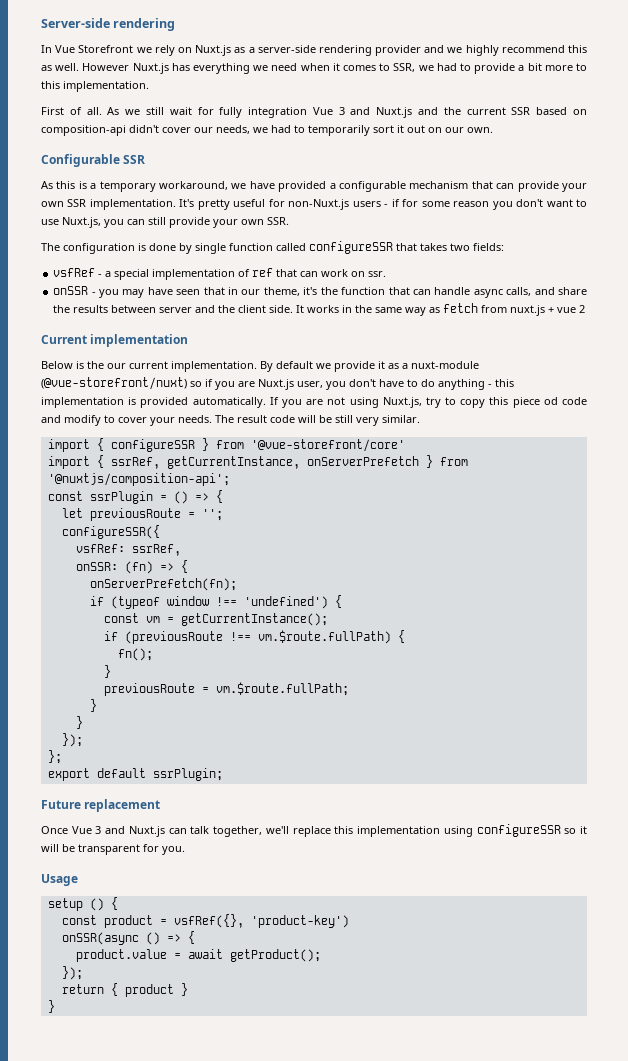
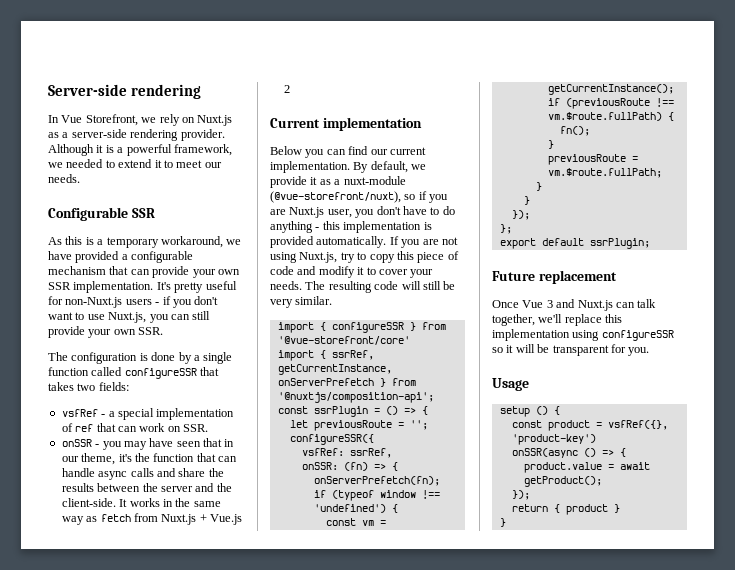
- In Vue Storefront we rely on Nuxt.js as a server-side rendering provider and we highly recommend this as well. However Nuxt.js has everything we need when it comes to SSR, we had to provide a bit more to this implementation.
- First of all. As we still wait for fully integration Vue 3 and Nuxt.js and the current SSR based on composition-api didn't cover our needs, we had to temporarily sort it out on our own.
+ In Vue Storefront, we rely on Nuxt.js as a server-side rendering provider. Although it is a powerful framework, we needed to extend it to meet our needs.
- It's pretty useful for non-Nuxt.js users - if for some reason you don't want to use Nuxt.js, you can still provide your own SSR.
+ It's pretty useful for non-Nuxt.js users - if you don't want to use Nuxt.js, you can still provide your own SSR.
- The configuration is done by single function called configureSSR that takes two fields:
+ The configuration is done by a single function called configureSSR that takes two fields:
- vsfRef - a special implementation of ref that can work on ssr.
+ vsfRef - a special implementation of ref that can work on SSR.
- onSSR - you may have seen that in our theme, it's the function that can handle async calls, and share the results between server and the client side.
+ onSSR - you may have seen that in our theme, it's the function that can handle async calls and share the results between the server and the client-side.
- It works in the same way as fetch from nuxt.js + vue 2
+ It works in the same way as fetch from Nuxt.js + Vue.js 2
- Below is the our current implementation.
+ Below you can find our current implementation.
- By default we provide it as a nuxt-module (@vue-storefront/nuxt) so if you are Nuxt.js user, you don't have to do anything - this implementation is provided automatically.
+ By default, we provide it as a nuxt-module (@vue-storefront/nuxt), so if you are Nuxt.js user, you don't have to do anything - this implementation is provided automatically.
- If you are not using Nuxt.js, try to copy this piece od code and modify to cover your needs.
+ If you are not using Nuxt.js, try to copy this piece of code and modify it to cover your needs.
- The result code will be still very similar.
+ The resulting code will still be very similar.

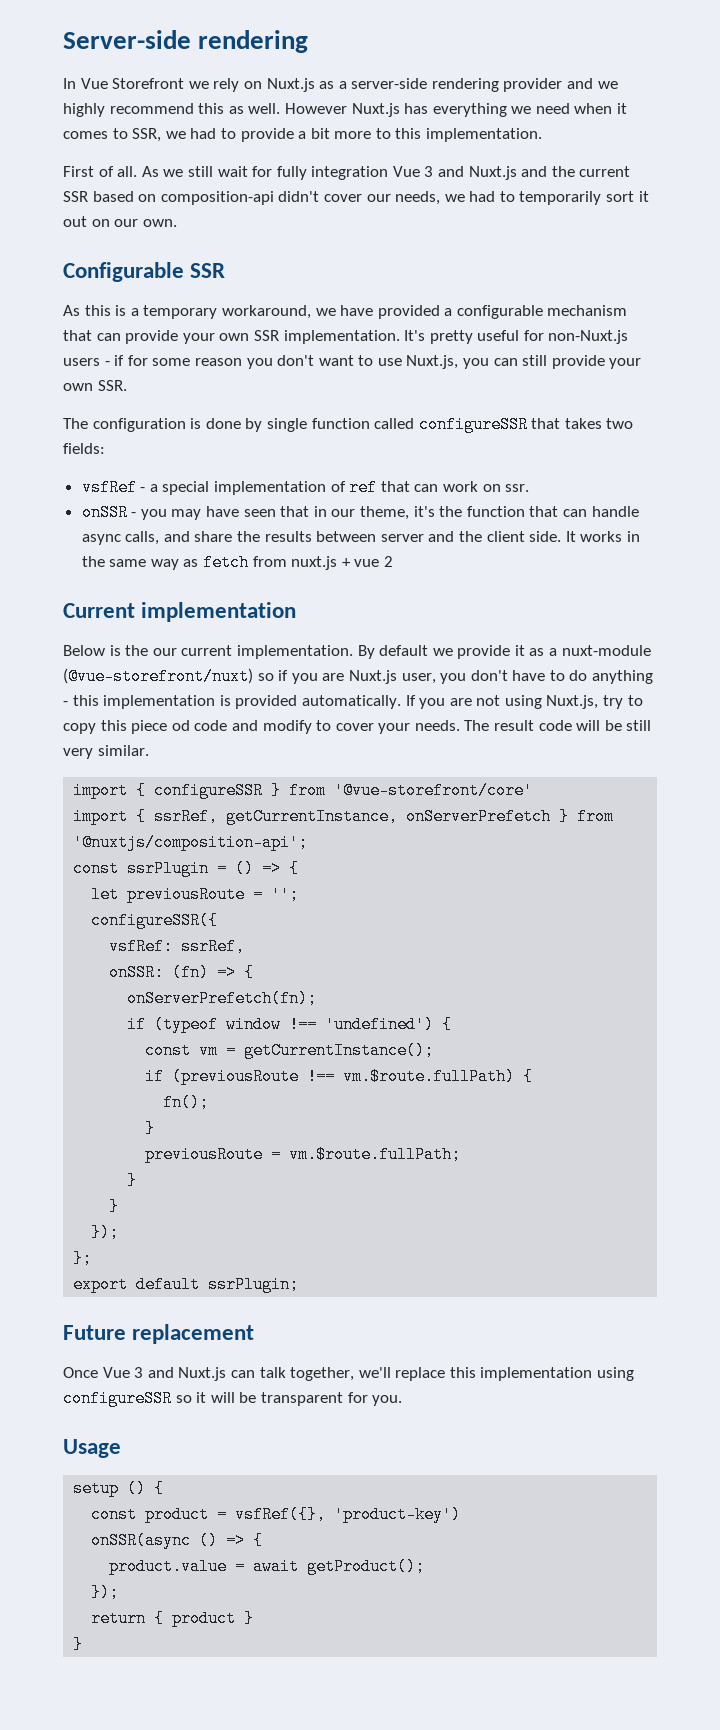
- In Vue Storefront, we rely on Nuxt.js as a server-side rendering provider. Although it is a powerful framework, we needed to extend it to meet our needs.
+ In Vue Storefront we rely on Nuxt.js as a server-side rendering provider and we highly recommend this as well. However Nuxt.js has everything we need when it comes to SSR, we had to provide a bit more to this implementation.
+ First of all. As we still wait for fully integration Vue 3 and Nuxt.js and the current SSR based on composition-api didn't cover our needs, we had to temporarily sort it out on our own.
- It's pretty useful for non-Nuxt.js users - if you don't want to use Nuxt.js, you can still provide your own SSR.
+ It's pretty useful for non-Nuxt.js users - if for some reason you don't want to use Nuxt.js, you can still provide your own SSR.
- The configuration is done by a single function called configureSSR that takes two fields:
+ The configuration is done by single function called configureSSR that takes two fields:
- vsfRef - a special implementation of ref that can work on SSR.
+ vsfRef - a special implementation of ref that can work on ssr.
- onSSR - you may have seen that in our theme, it's the function that can handle async calls and share the results between the server and the client-side.
+ onSSR - you may have seen that in our theme, it's the function that can handle async calls, and share the results between server and the client side.
- It works in the same way as fetch from Nuxt.js + Vue.js 2
+ It works in the same way as fetch from nuxt.js + vue 2
- Below you can find our current implementation.
+ Below is the our current implementation.
- By default, we provide it as a nuxt-module (@vue-storefront/nuxt), so if you are Nuxt.js user, you don't have to do anything - this implementation is provided automatically.
+ By default we provide it as a nuxt-module (@vue-storefront/nuxt) so if you are Nuxt.js user, you don't have to do anything - this implementation is provided automatically.
- If you are not using Nuxt.js, try to copy this piece of code and modify it to cover your needs.
+ If you are not using Nuxt.js, try to copy this piece od code and modify to cover your needs.
- The resulting code will still be very similar.
+ The result code will be still very similar.

